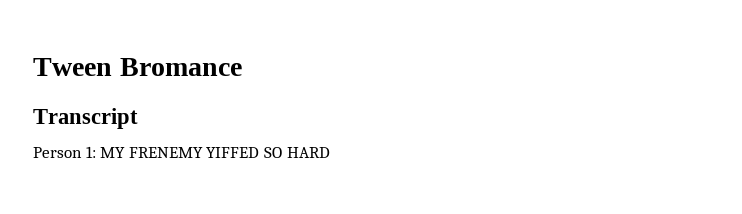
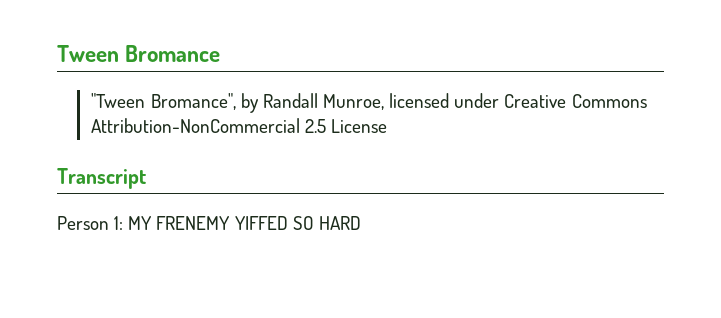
+ "Tween Bromance", by Randall Munroe, licensed under Creative Commons Attribution-NonCommercial 2.5 License

